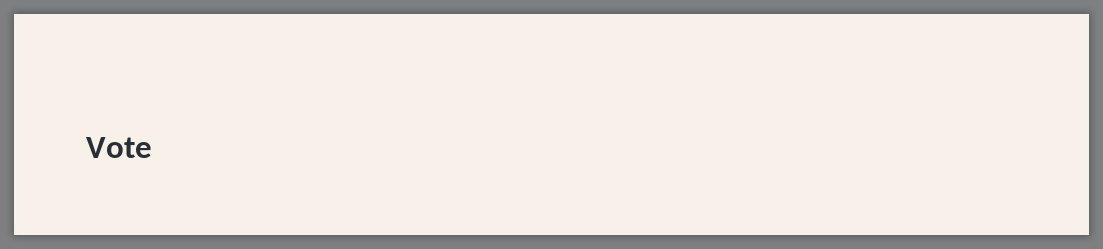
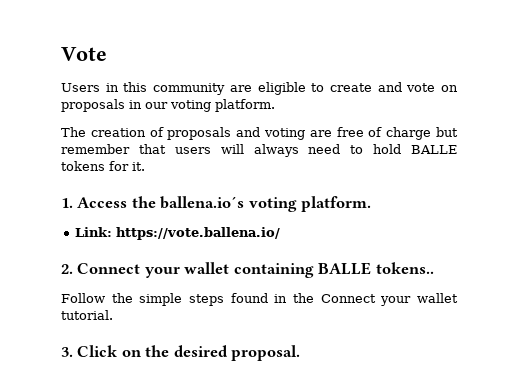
+ Users in this community are eligible to create and vote on proposals in our voting platform.
+ The creation of proposals and voting are free of charge but remember that users will always need to hold BALLE tokens for it.
+ 1. Access the ballena.io´s voting platform.
+ Link: https://vote.ballena.io/
+ 2. Connect your wallet containing BALLE tokens..
+ Follow the simple steps found in the Connect your wallet tutorial.
+ 3. Click on the desired proposal.

